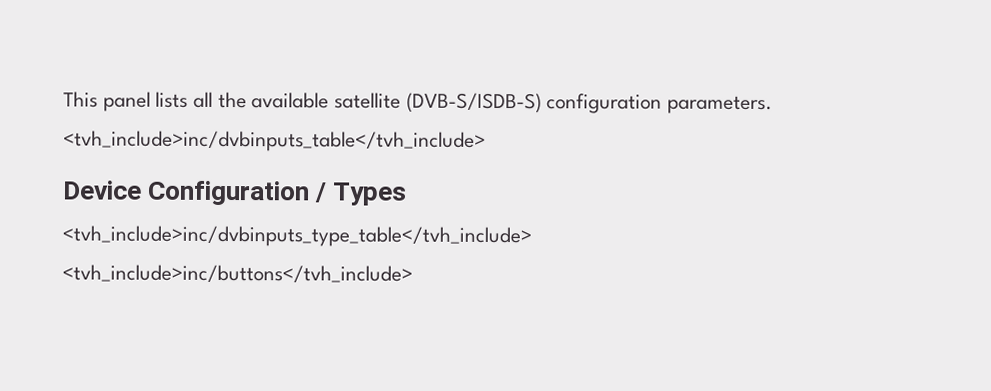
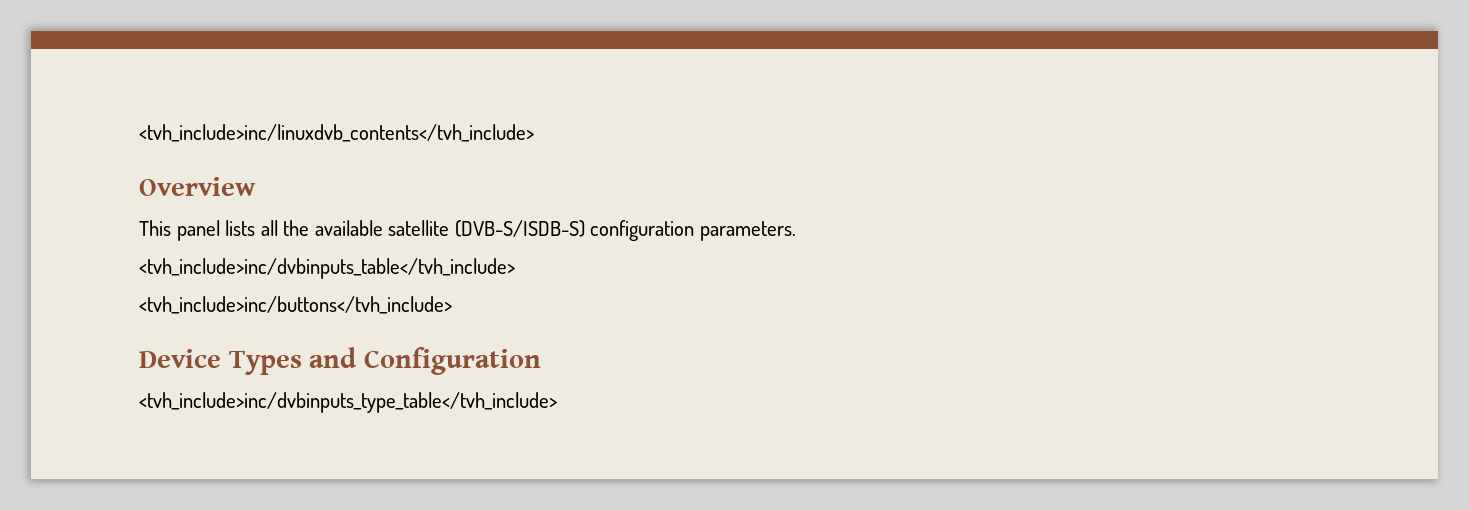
+ <tvh_include>inc/linuxdvb_contents</tvh_include>
+ Overview
+ <tvh_include>inc/buttons</tvh_include>
- Device Configuration / Types
+ Device Types and Configuration
- <tvh_include>inc/buttons</tvh_include>

